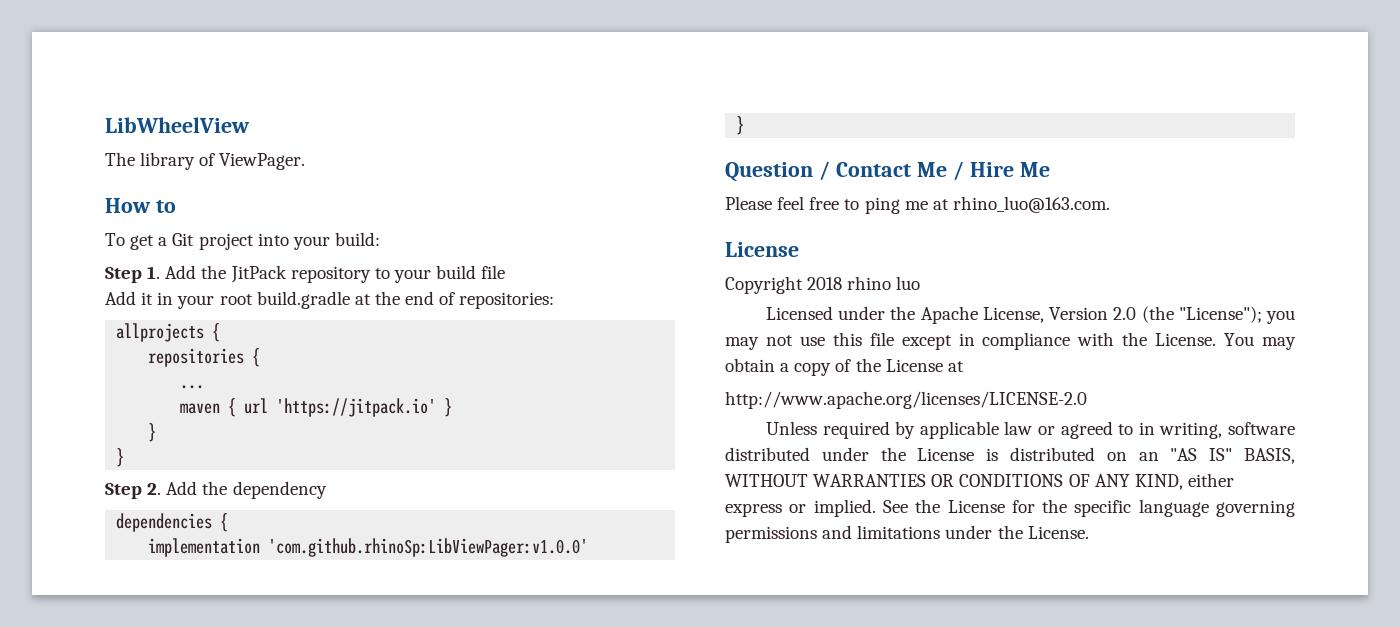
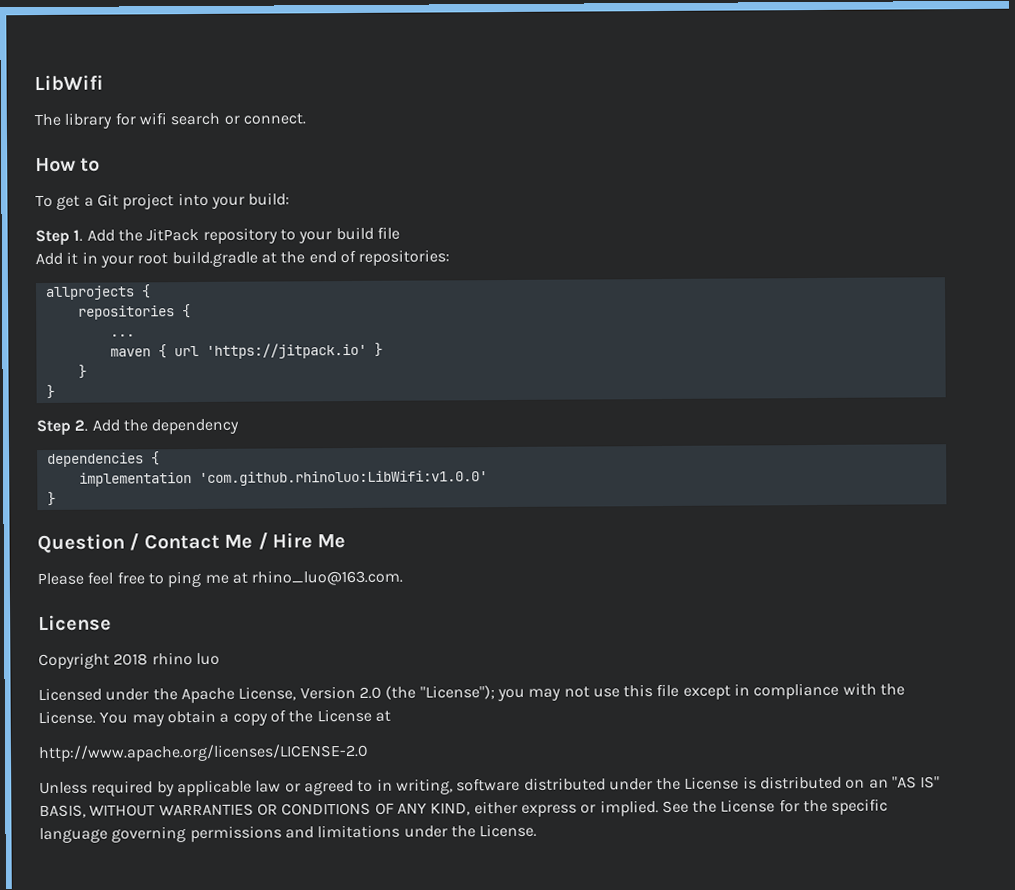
- LibWheelView
+ LibWifi
- The library of ViewPager.
+ The library for wifi search or connect.
- implementation 'com.github.rhinoSp:LibViewPager:v1.0.0'
+ implementation 'com.github.rhinoluo:LibWifi:v1.0.0'

